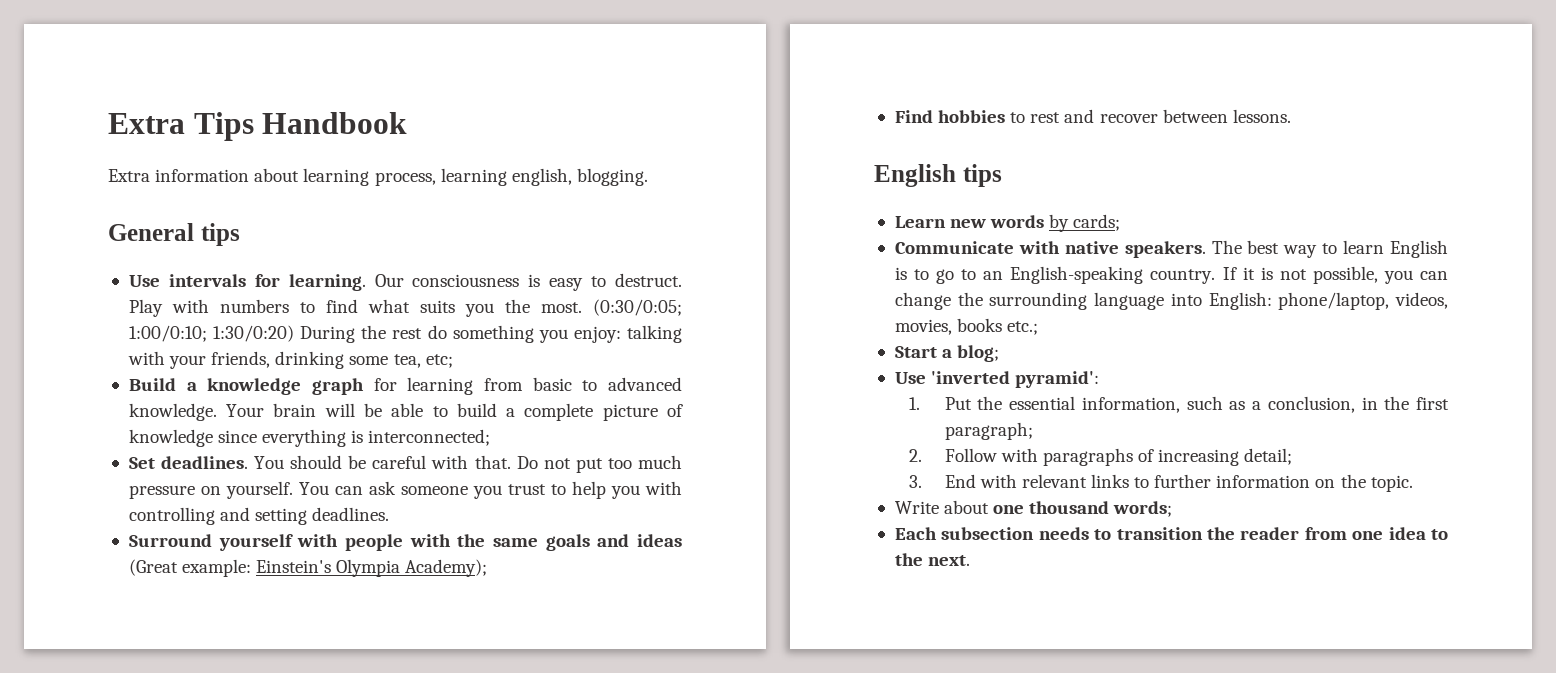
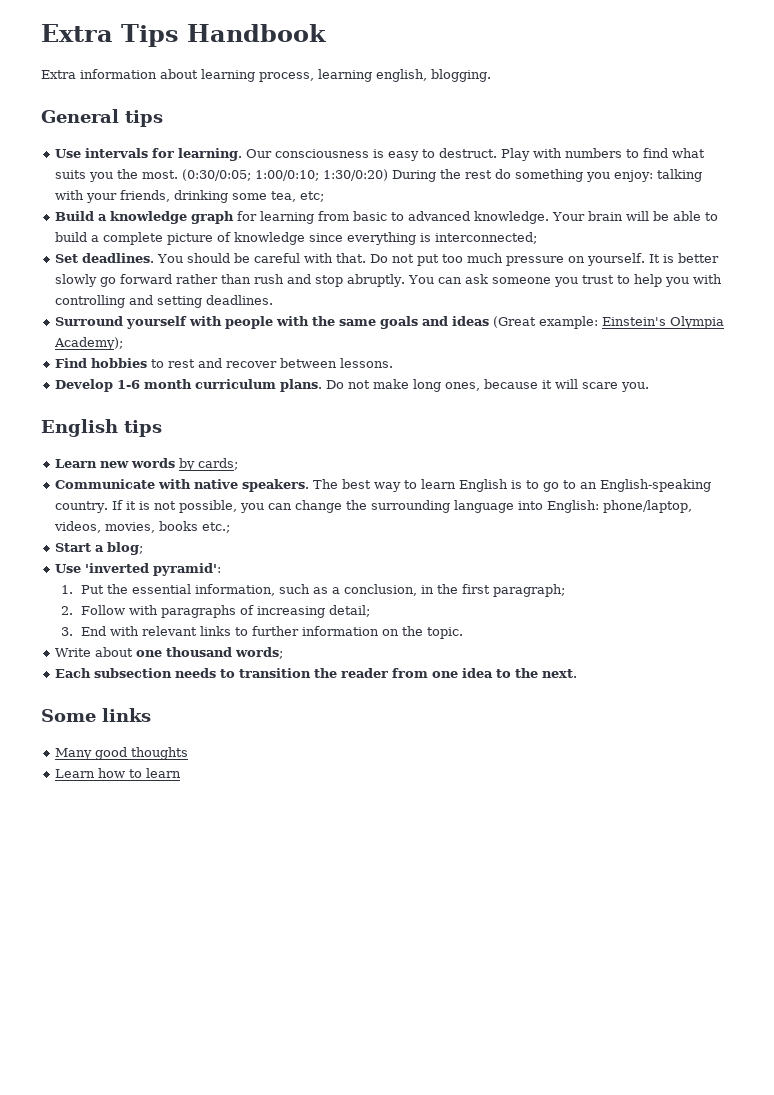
+ It is better slowly go forward rather than rush and stop abruptly.
+ Develop 1-6 month curriculum plans. Do not make long ones, because it will scare you.
+ Some links
+ Many good thoughts
+ Learn how to learn

